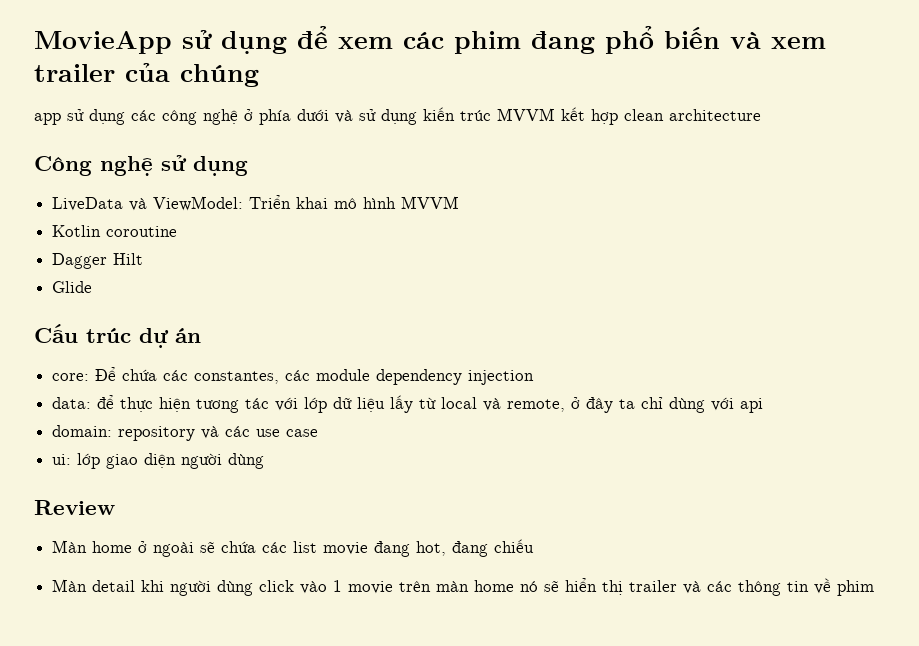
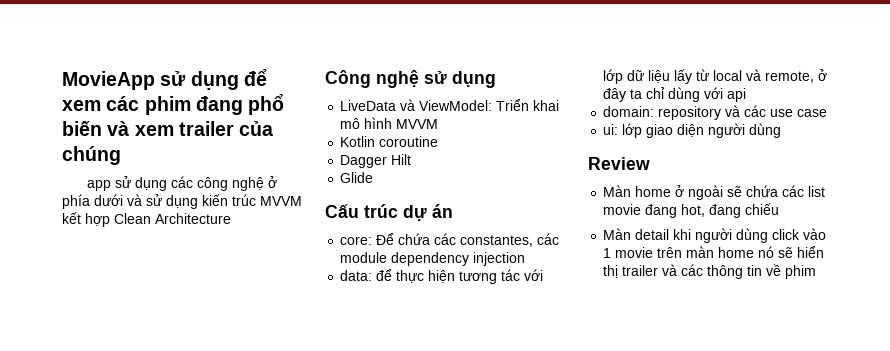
- app sử dụng các công nghệ ở phía dưới và sử dụng kiến trúc MVVM kết hợp clean architecture
+ app sử dụng các công nghệ ở phía dưới và sử dụng kiến trúc MVVM kết hợp Clean Architecture

